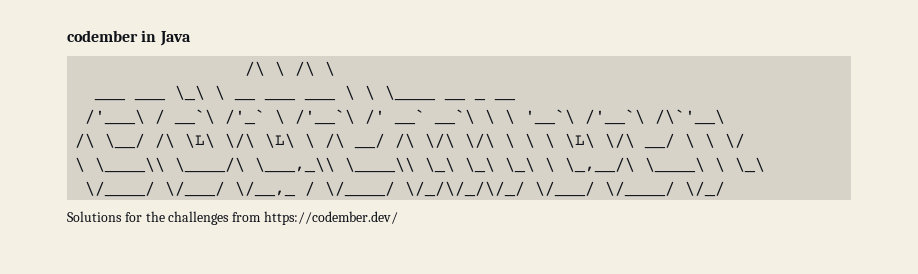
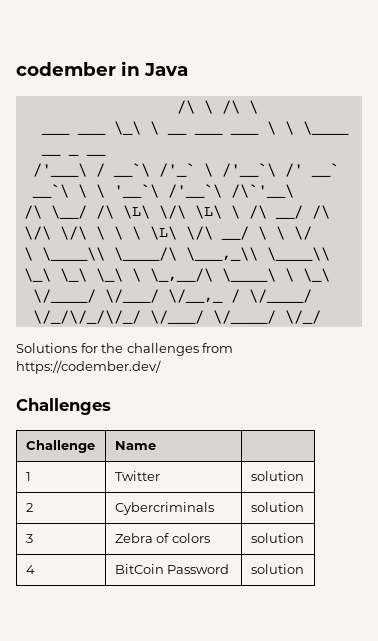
+ Challenges
+ Challenge | Name |
+ 1 | Twitter | solution
+ 2 | Cybercriminals | solution
+ 3 | Zebra of colors | solution
+ 4 | BitCoin Password | solution

